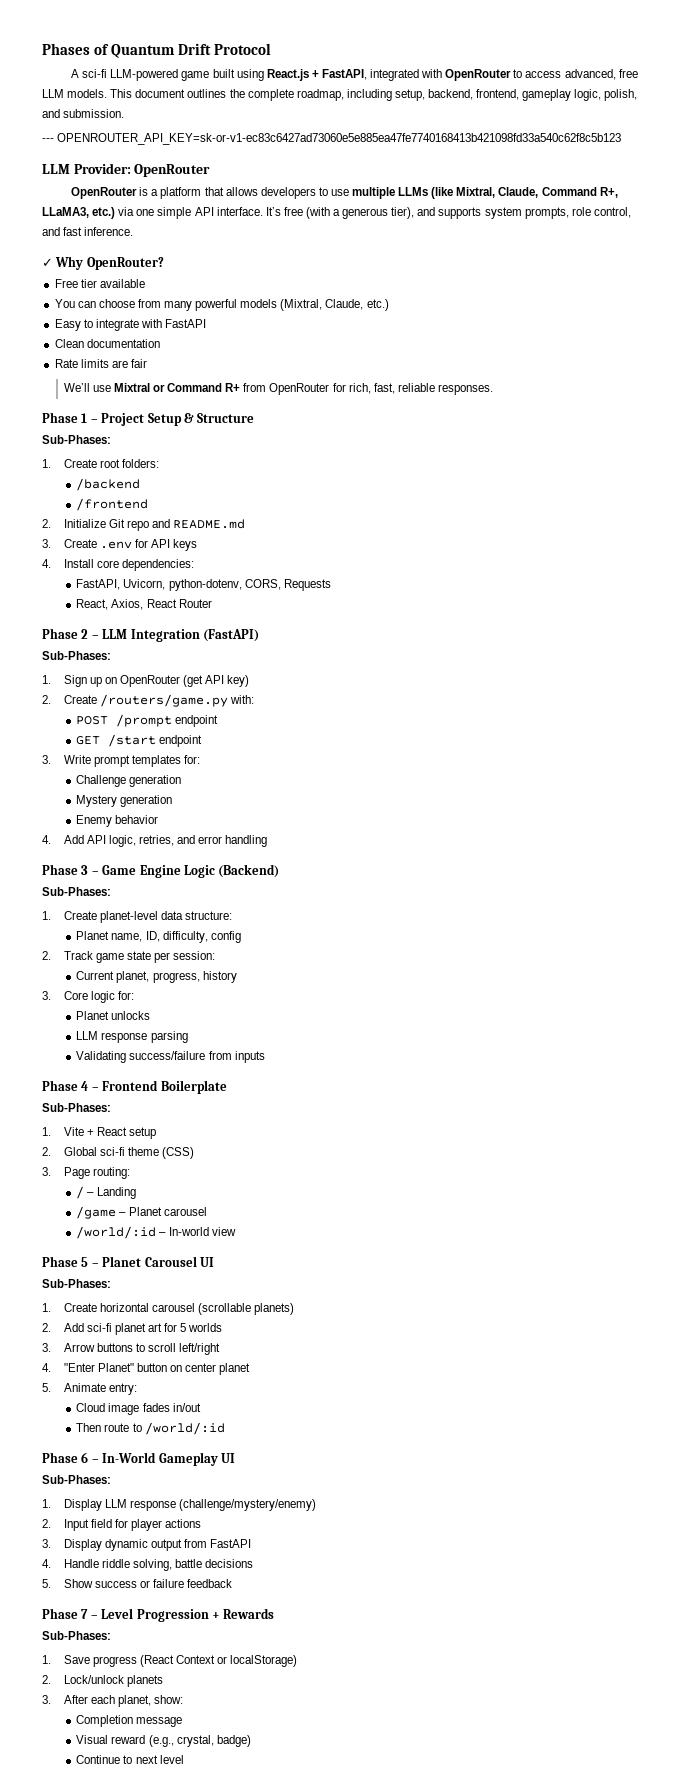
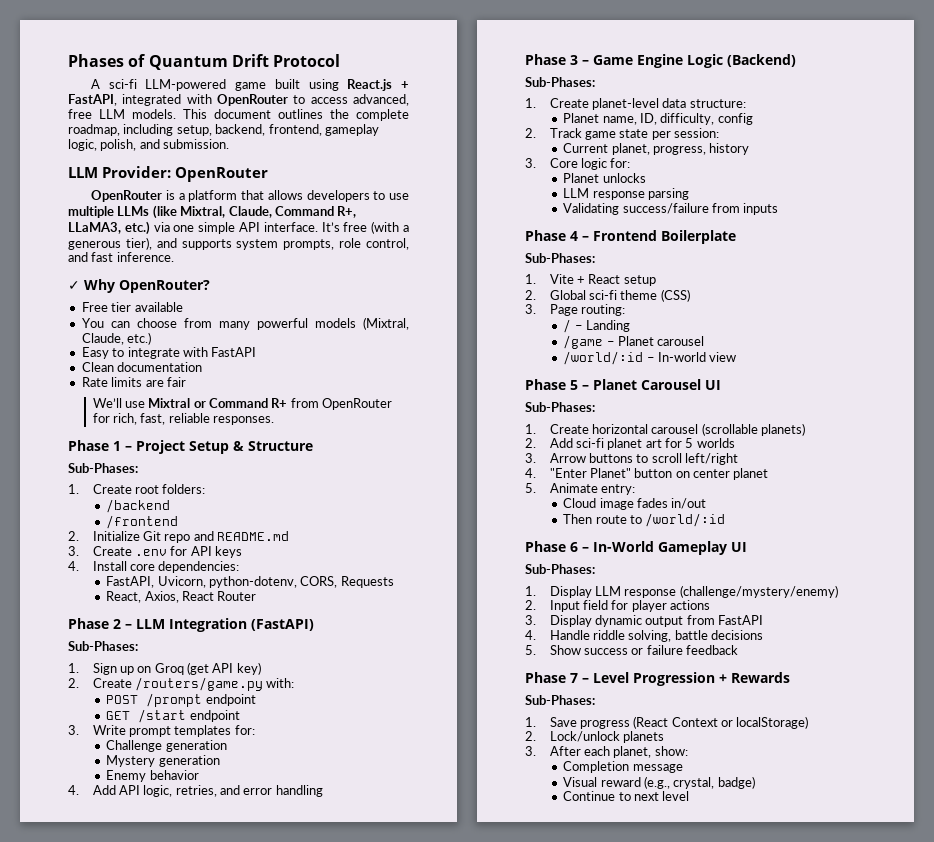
- --- OPENROUTER_API_KEY=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
- 1. Sign up on OpenRouter (get API key)
+ 1. Sign up on Groq (get API key)

